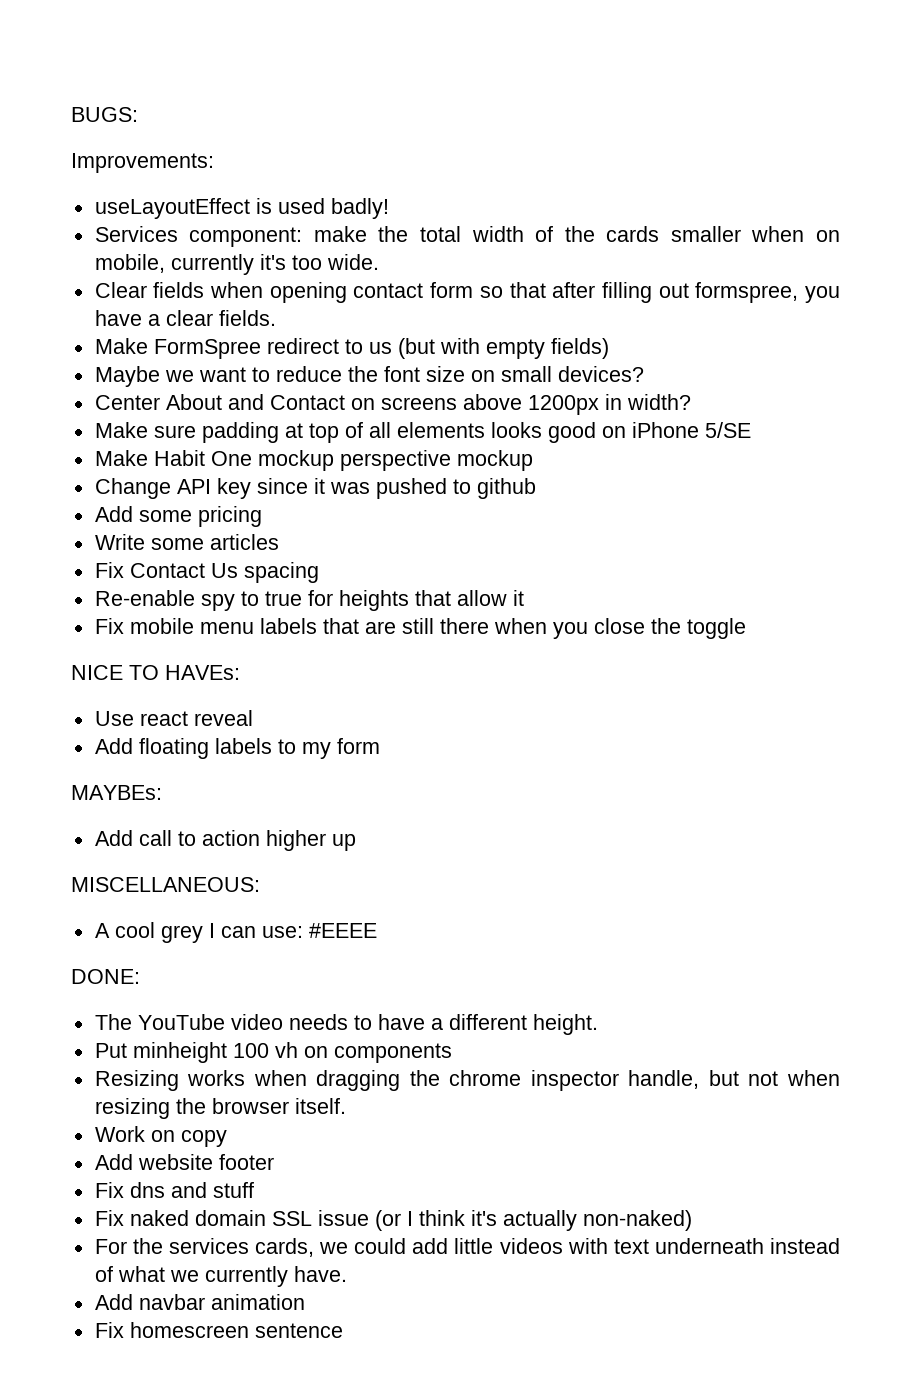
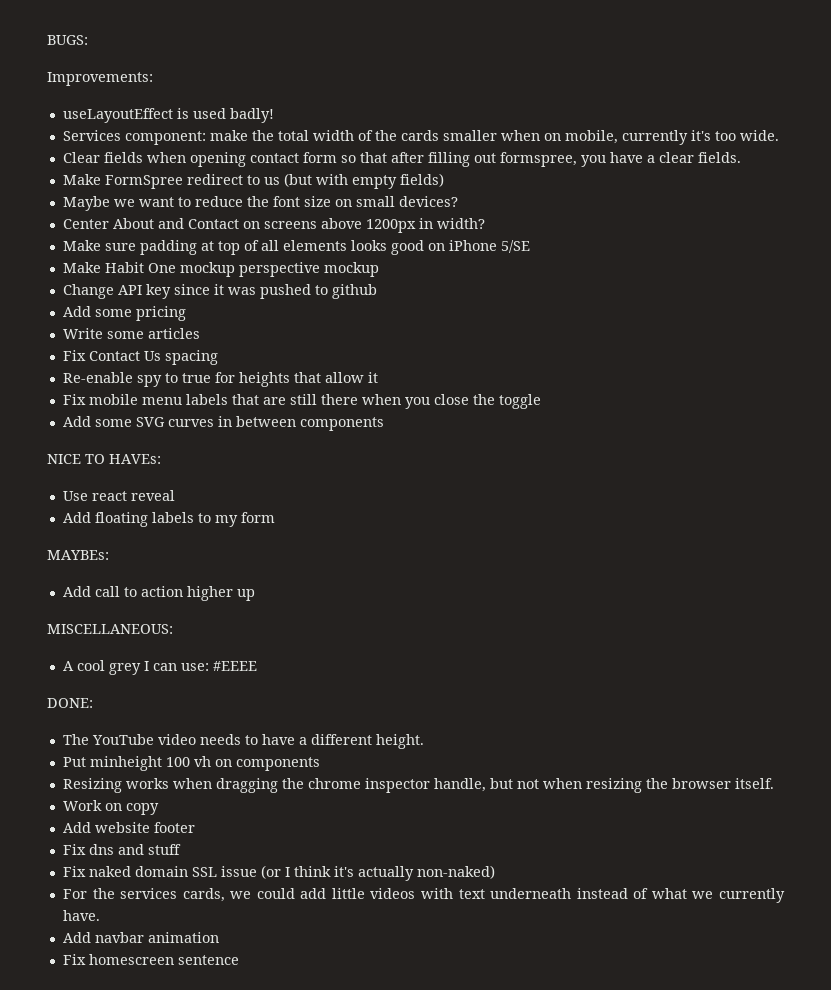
+ Add some SVG curves in between components

